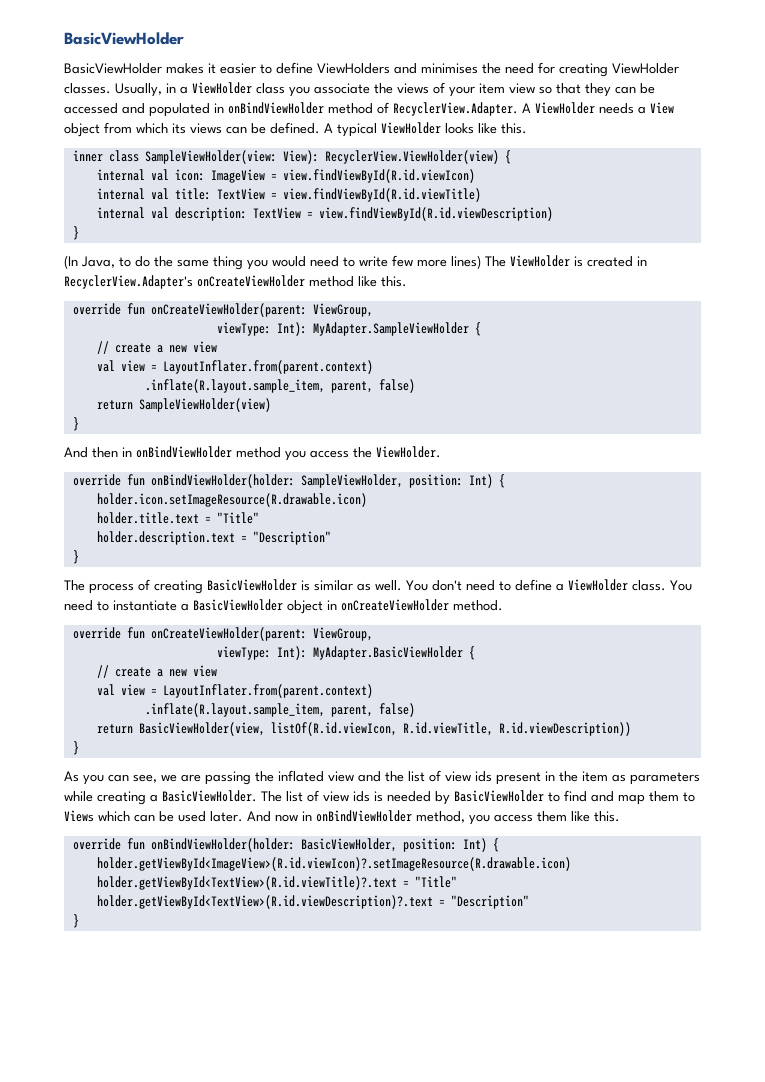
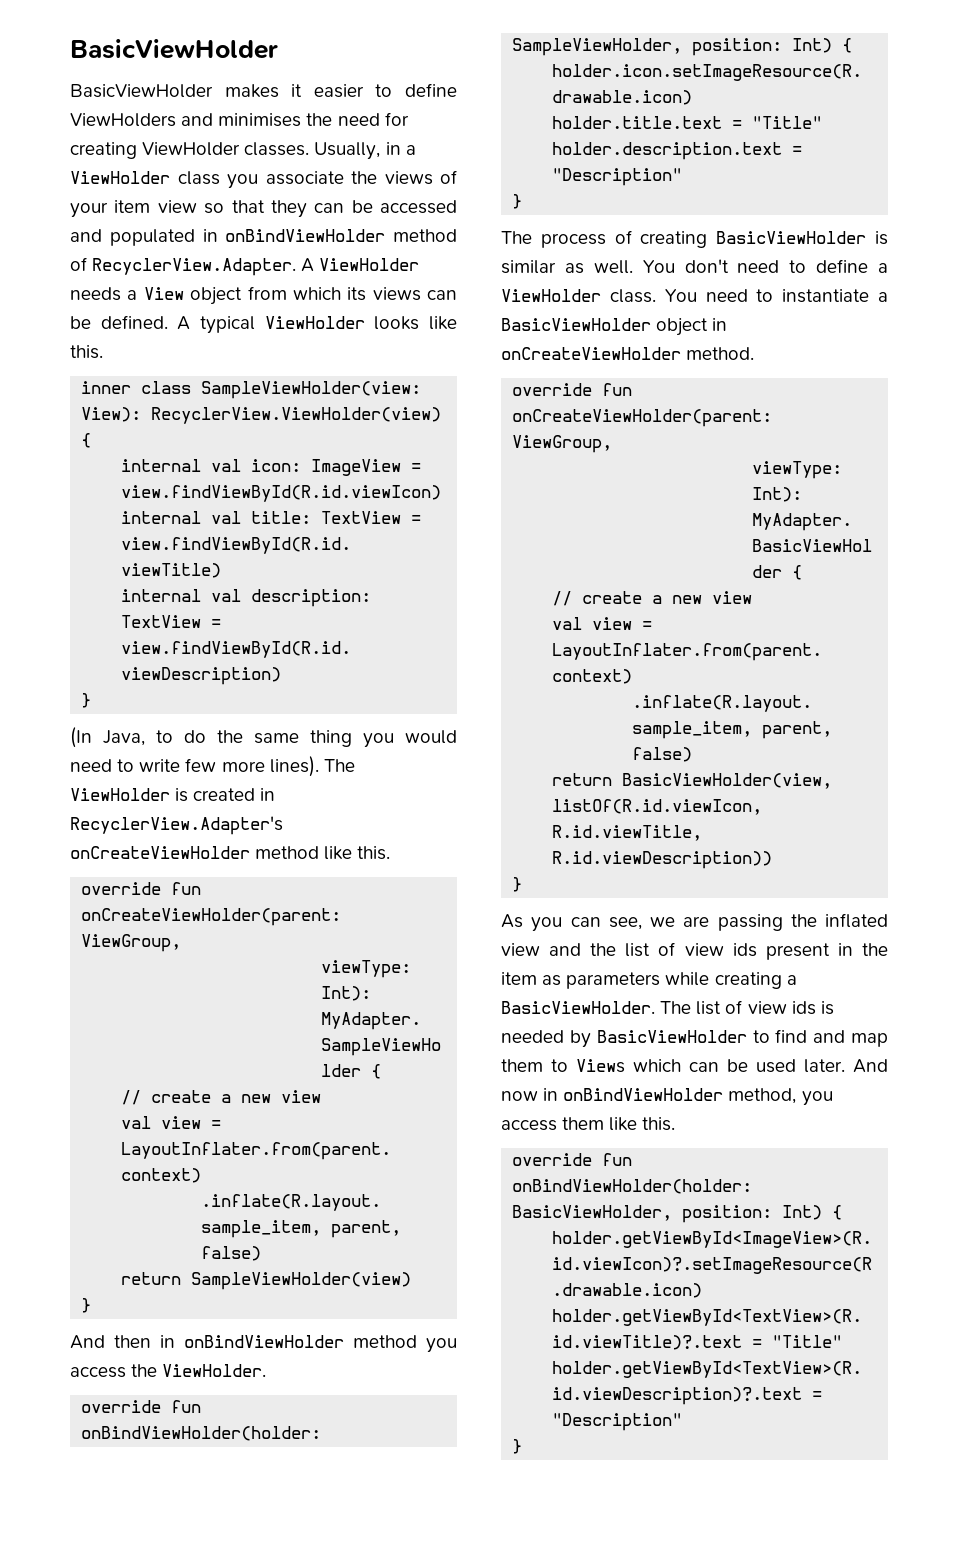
- (In Java, to do the same thing you would need to write few more lines) The ViewHolder is created in RecyclerView.Adapter's onCreateViewHolder method like this.
+ (In Java, to do the same thing you would need to write few more lines). The ViewHolder is created in RecyclerView.Adapter's onCreateViewHolder method like this.

